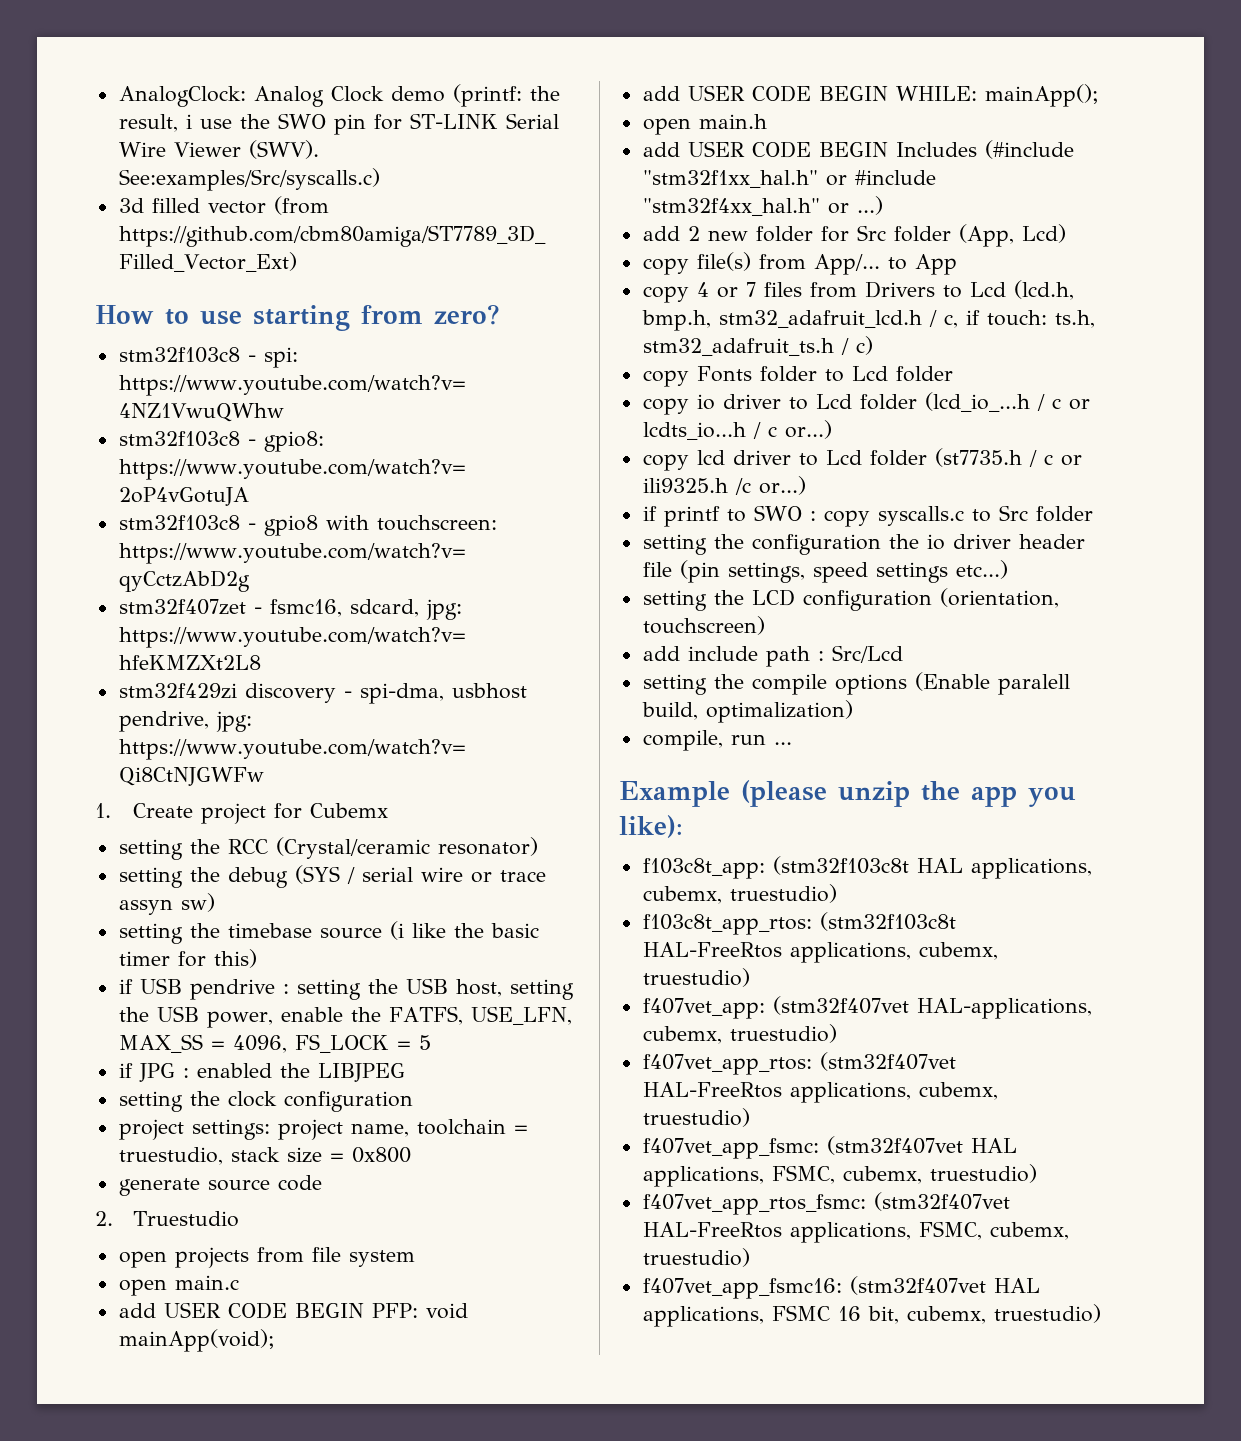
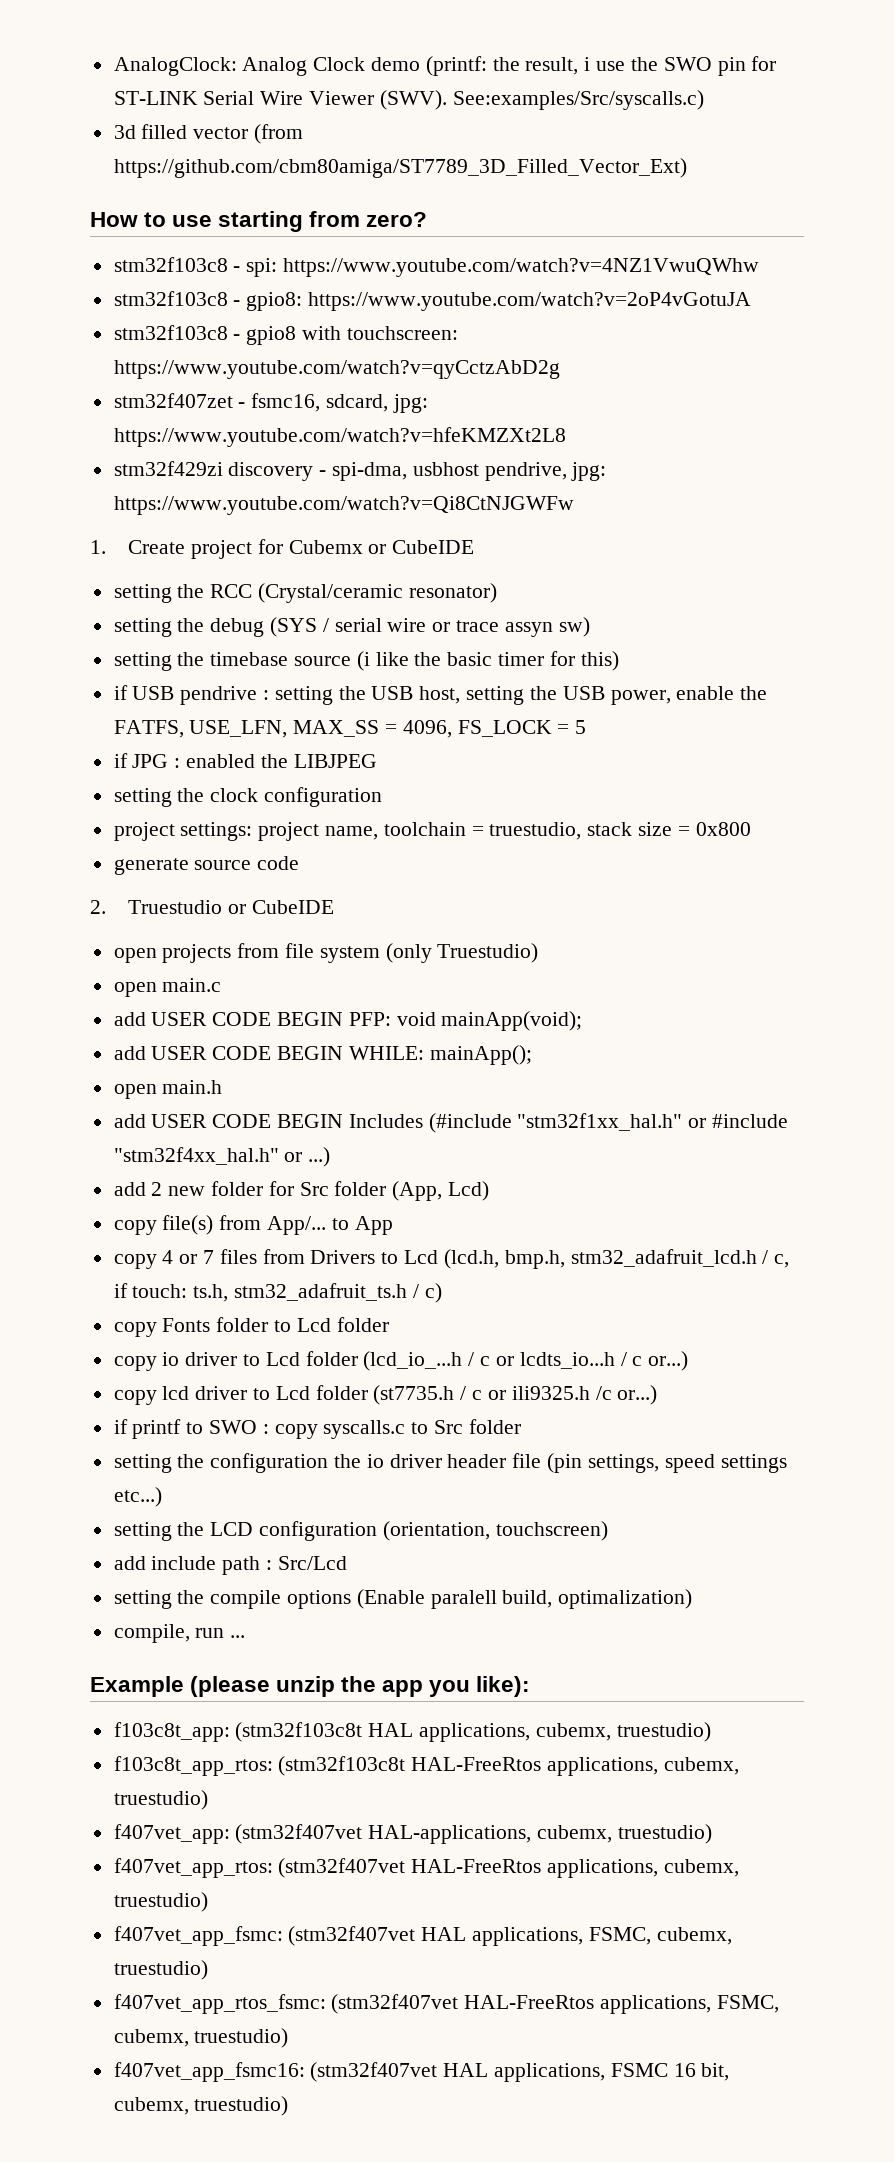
- 1. Create project for Cubemx
+ 1. Create project for Cubemx or CubeIDE
- 2. Truestudio
+ 2. Truestudio or CubeIDE
- open projects from file system
+ open projects from file system (only Truestudio)

